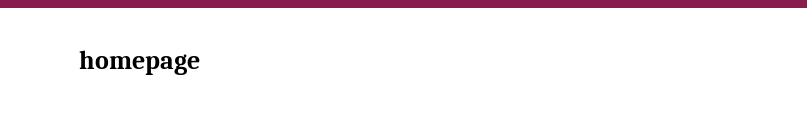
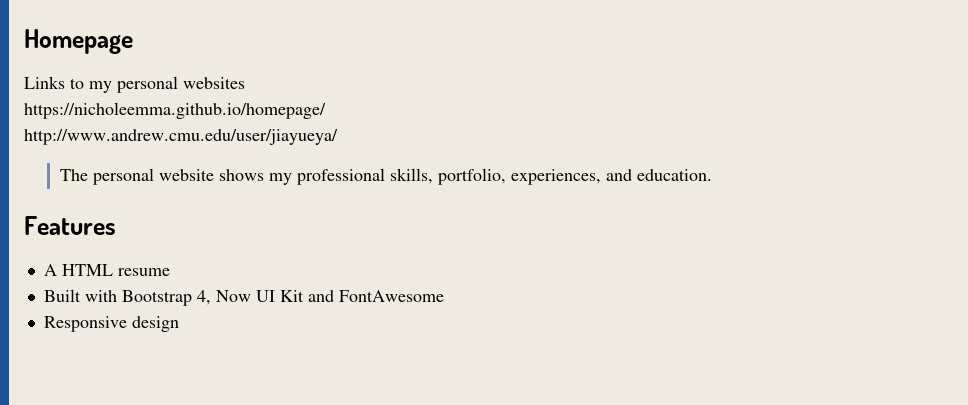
- homepage
+ Homepage
+ Links to my personal websites
+ https://nicholeemma.github.io/homepage/
+ http://www.andrew.cmu.edu/user/jiayueya/
+ The personal website shows my professional skills, portfolio, experiences, and education.
+ Features
+ A HTML resume
+ Built with Bootstrap 4, Now UI Kit and FontAwesome
+ Responsive design

